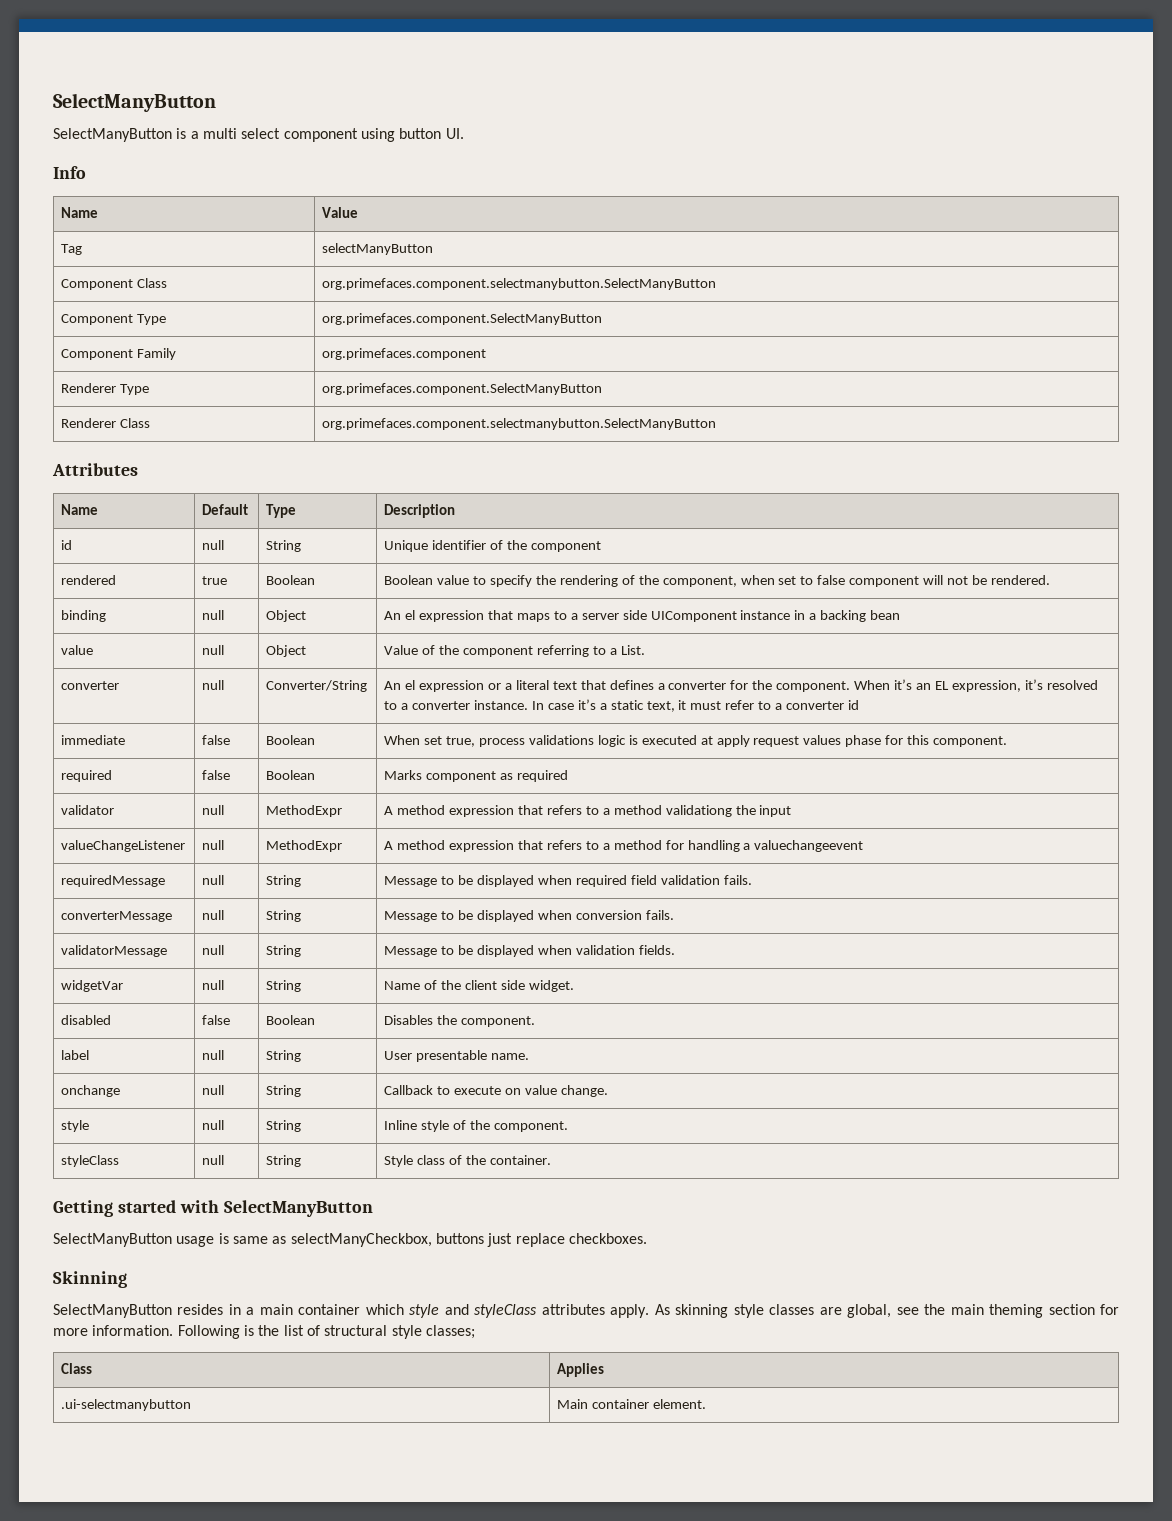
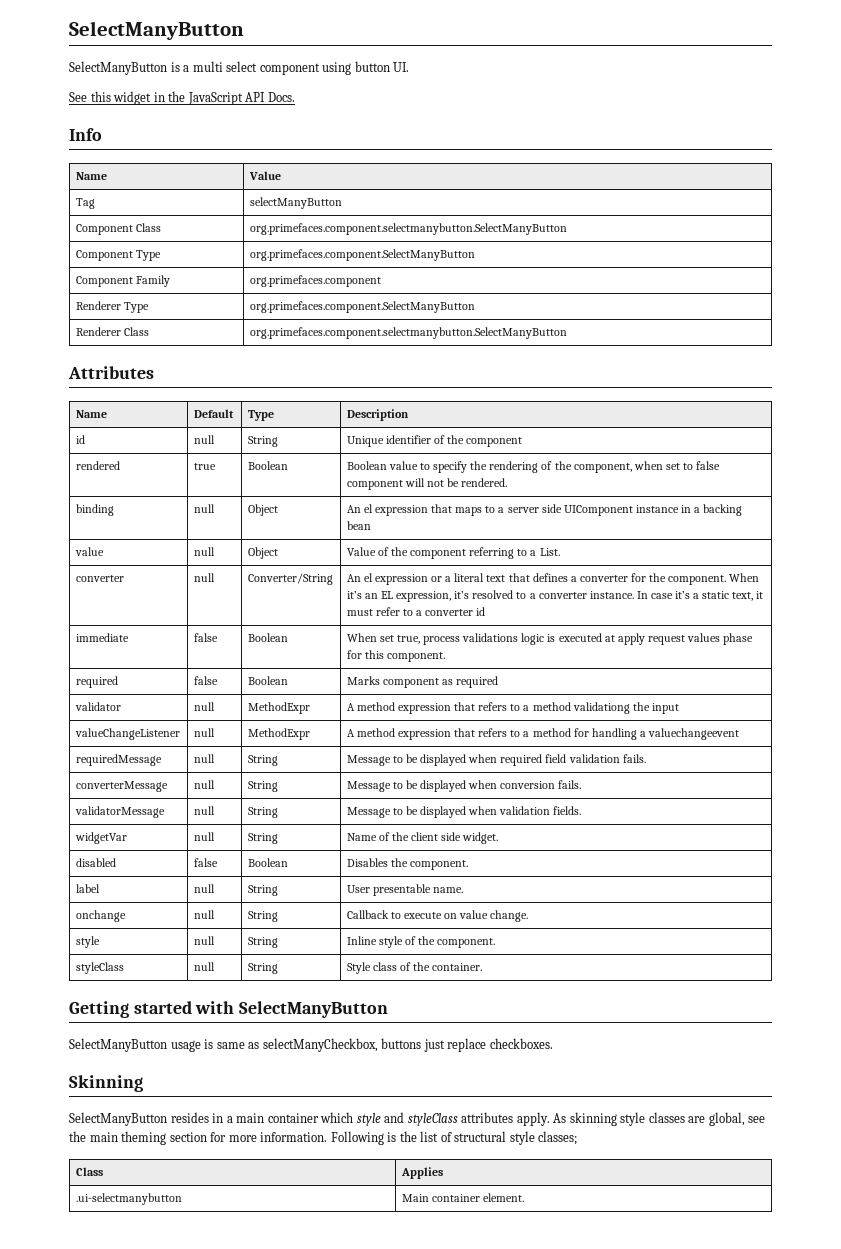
+ See this widget in the JavaScript API Docs.

